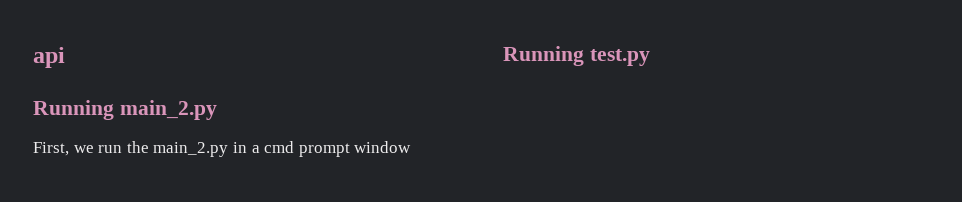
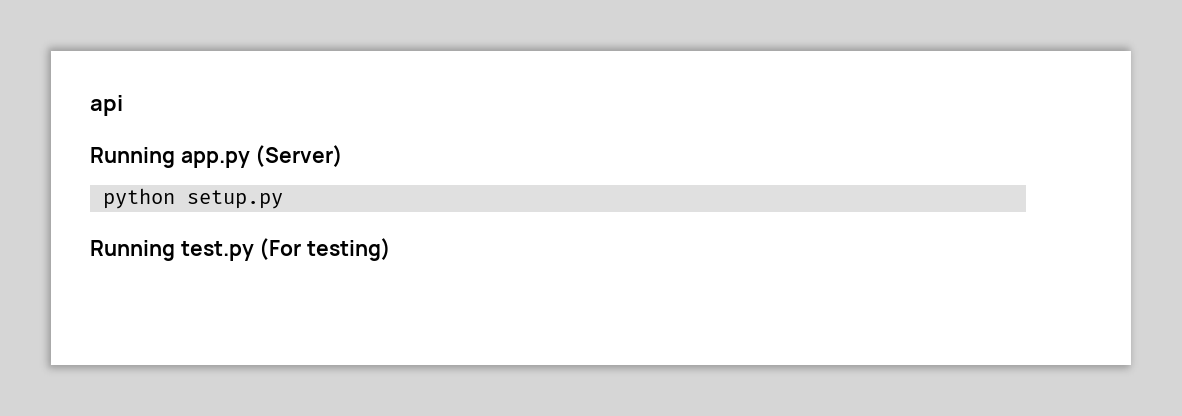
- Running main_2.py
- First, we run the main_2.py in a cmd prompt window
+ Running app.py (Server)
+ python setup.py
- Running test.py
+ Running test.py (For testing)

